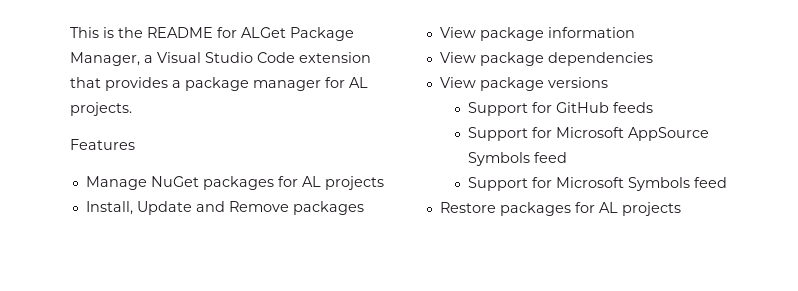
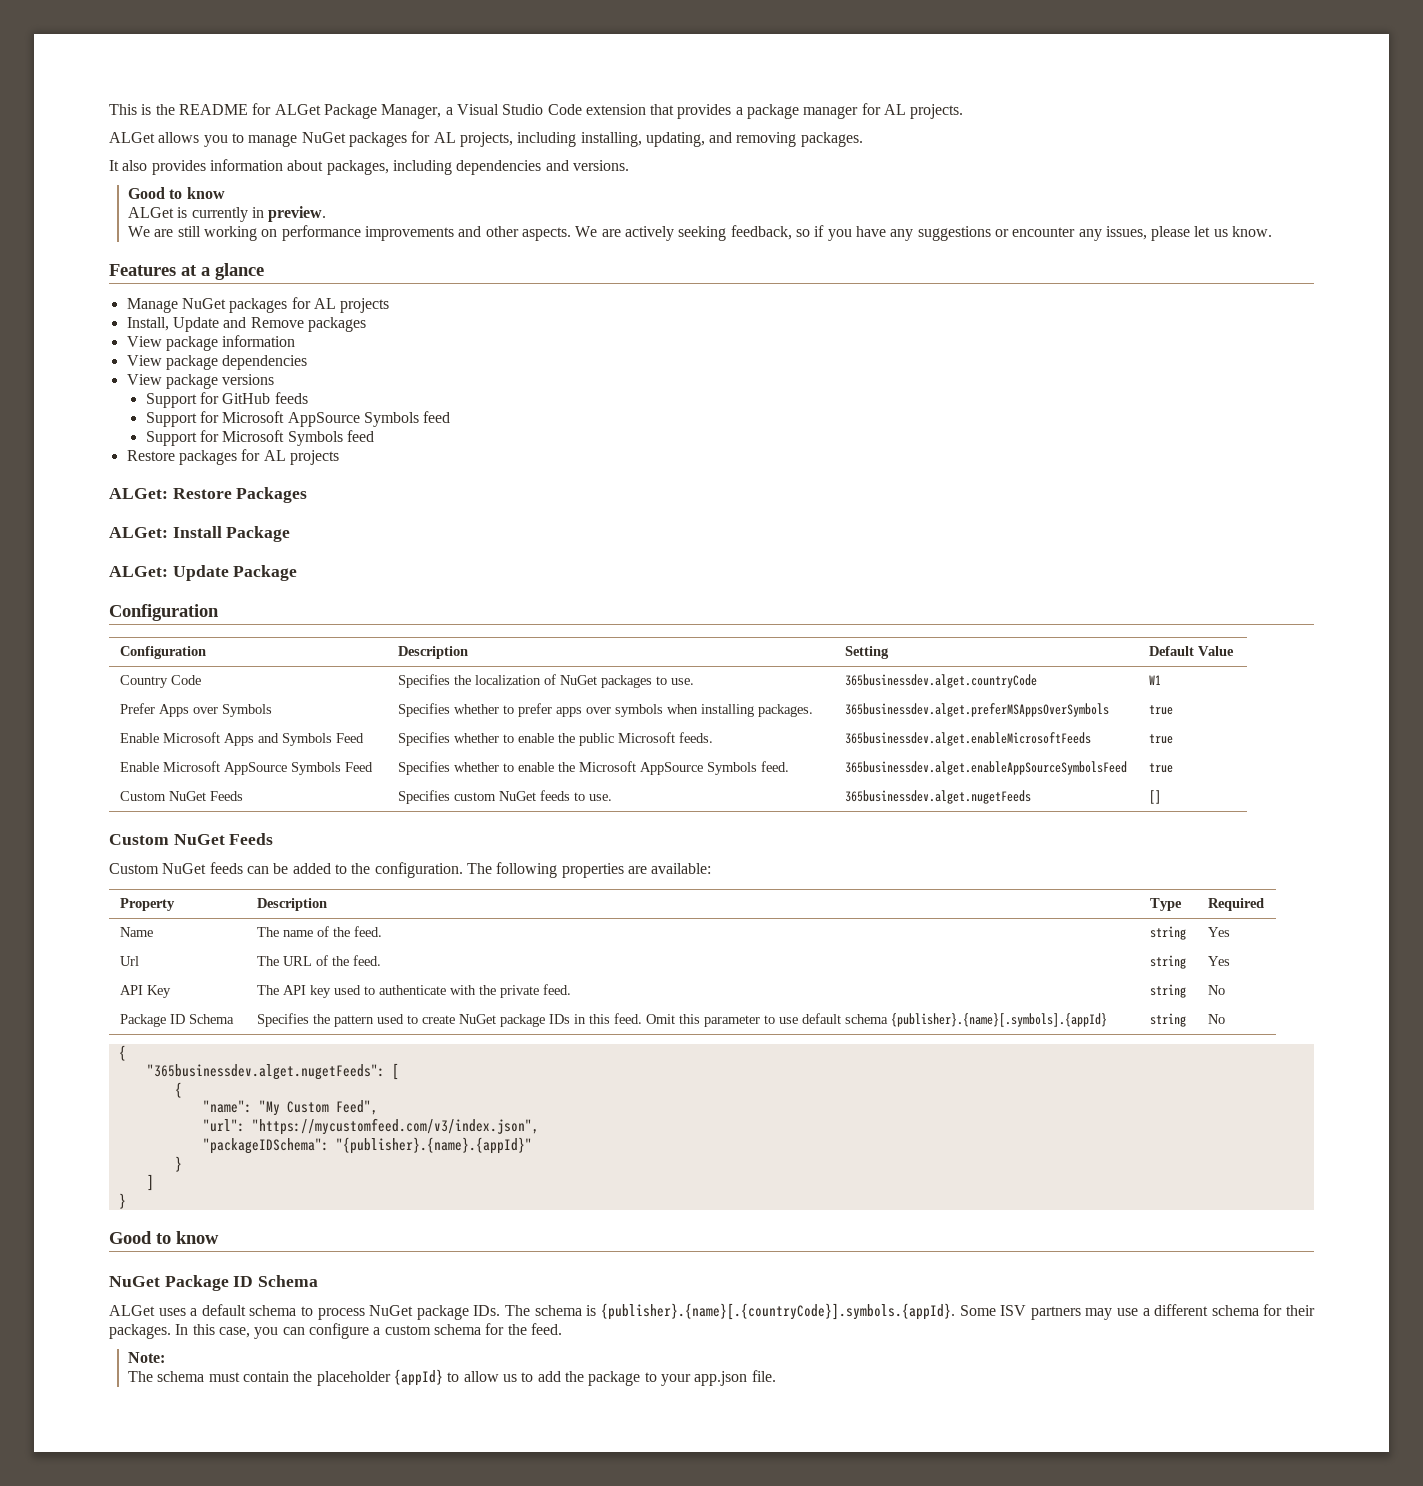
- Features
+ ALGet allows you to manage NuGet packages for AL projects, including installing, updating, and removing packages.
+ It also provides information about packages, including dependencies and versions.
+ Good to know
+ ALGet is currently in preview.
+ We are still working on performance improvements and other aspects. We are actively seeking feedback, so if you have any suggestions or encounter any issues, please let us know.
+ Features at a glance
+ ALGet: Restore Packages
+ ALGet: Install Package
+ ALGet: Update Package
+ Configuration
+ Configuration | Description | Setting | Default Value
+ Country Code | Specifies the localization of NuGet packages to use. | 365businessdev.alget.countryCode | W1
+ Prefer Apps over Symbols | Specifies whether to prefer apps over symbols when installing packages. | 365businessdev.alget.preferMSAppsOverSymbols | true
+ Enable Microsoft Apps and Symbols Feed | Specifies whether to enable the public Microsoft feeds. | 365businessdev.alget.enableMicrosoftFeeds | true
+ Enable Microsoft AppSource Symbols Feed | Specifies whether to enable the Microsoft AppSource Symbols feed. | 365businessdev.alget.enableAppSourceSymbolsFeed | true
+ Custom NuGet Feeds | Specifies custom NuGet feeds to use. | 365businessdev.alget.nugetFeeds | []
+ Custom NuGet Feeds
+ Custom NuGet feeds can be added to the configuration. The following properties are available:
+ Property | Description | Type | Required
+ Name | The name of the feed. | string | Yes
+ Url | The URL of the feed. | string | Yes
+ API Key | The API key used to authenticate with the private feed. | string | No
+ Package ID Schema | Specifies the pattern used to create NuGet package IDs in this feed. Omit this parameter to use default schema {publisher}.{name}[.symbols].{appId} | string | No
+ {
+ "365businessdev.alget.nugetFeeds": [
+ {
+ "name": "My Custom Feed",
+ "url": "https://mycustomfeed.com/v3/index.json",
+ "packageIDSchema": "{publisher}.{name}.{appId}"
+ }
+ ]
+ }
+ Good to know
+ NuGet Package ID Schema
+ ALGet uses a default schema to process NuGet package IDs. The schema is {publisher}.{name}[.{countryCode}].symbols.{appId}. Some ISV partners may use a different schema for their packages. In this case, you can configure a custom schema for the feed.
+ Note:
+ The schema must contain the placeholder {appId} to allow us to add the package to your app.json file.

